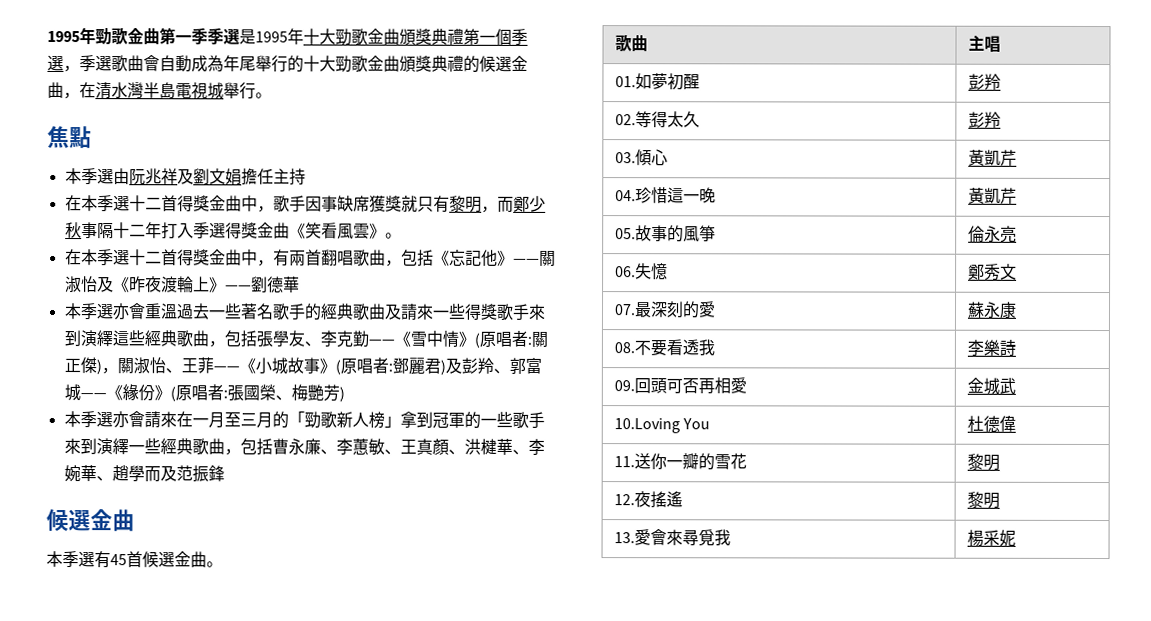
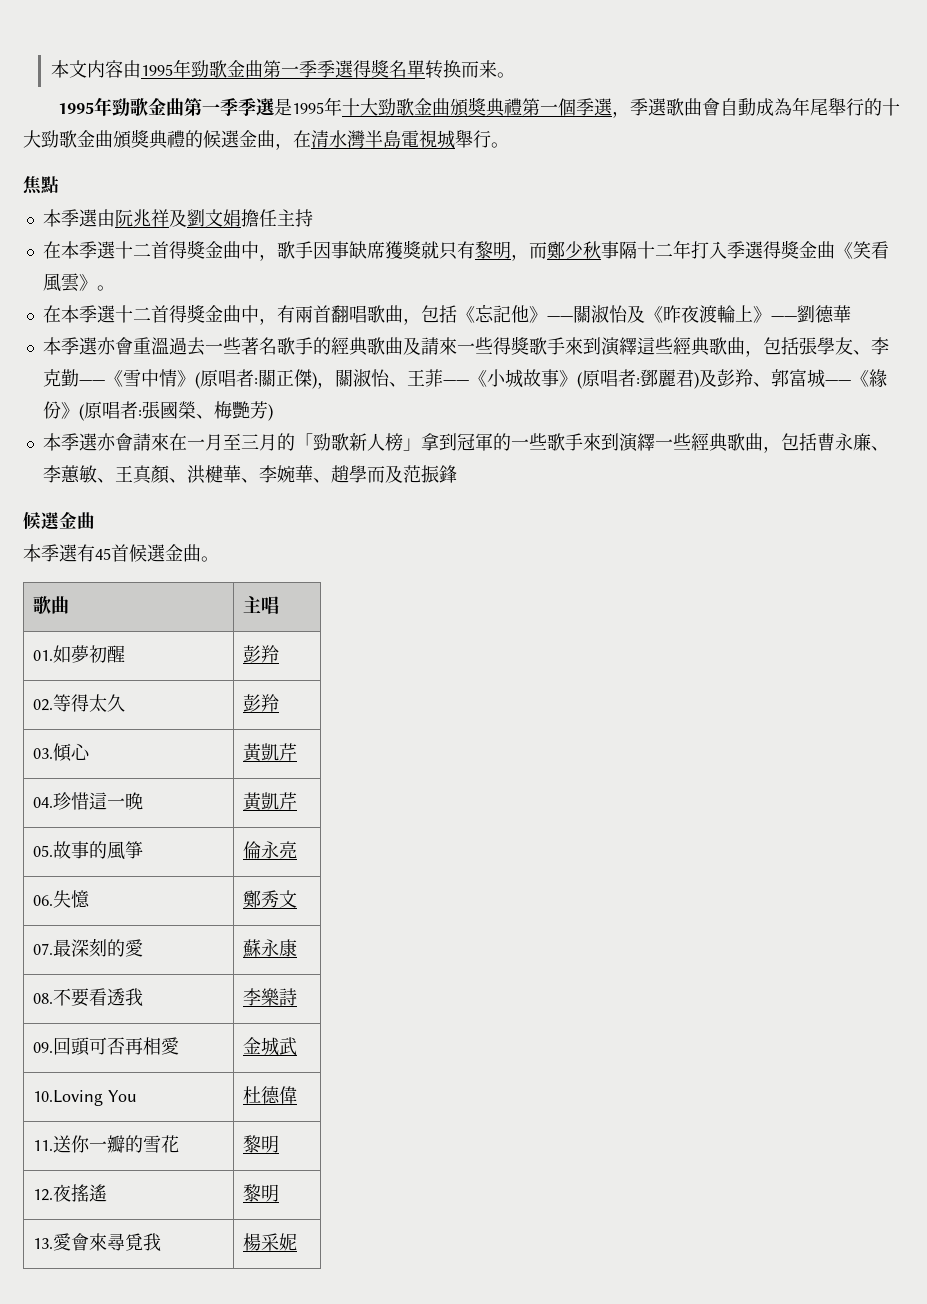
+ 本文内容由1995年勁歌金曲第一季季選得獎名單转换而来。

